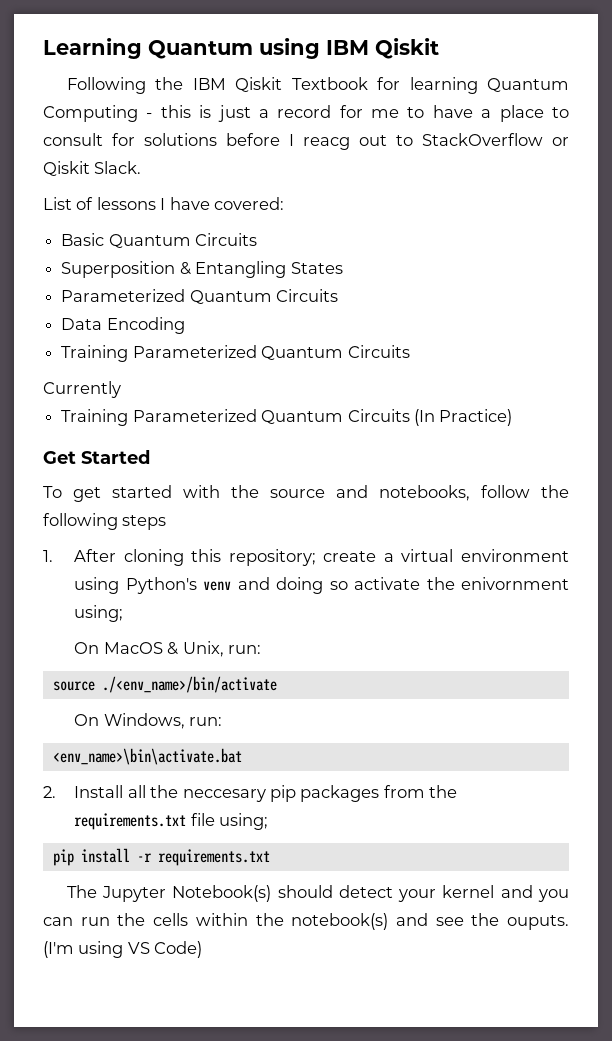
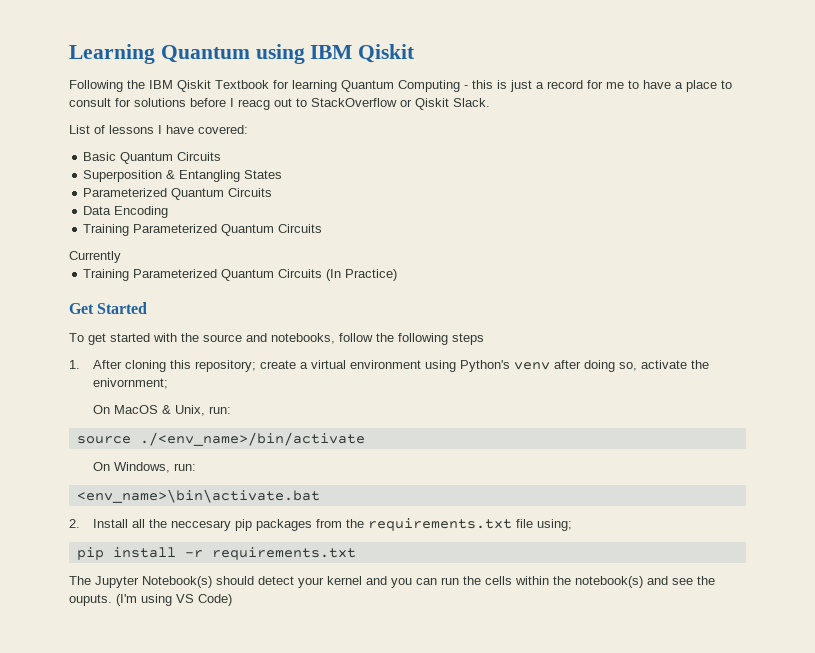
- 1. After cloning this repository; create a virtual environment using Python's venv and doing so activate the enivornment using;
+ 1. After cloning this repository; create a virtual environment using Python's venv after doing so, activate the enivornment;

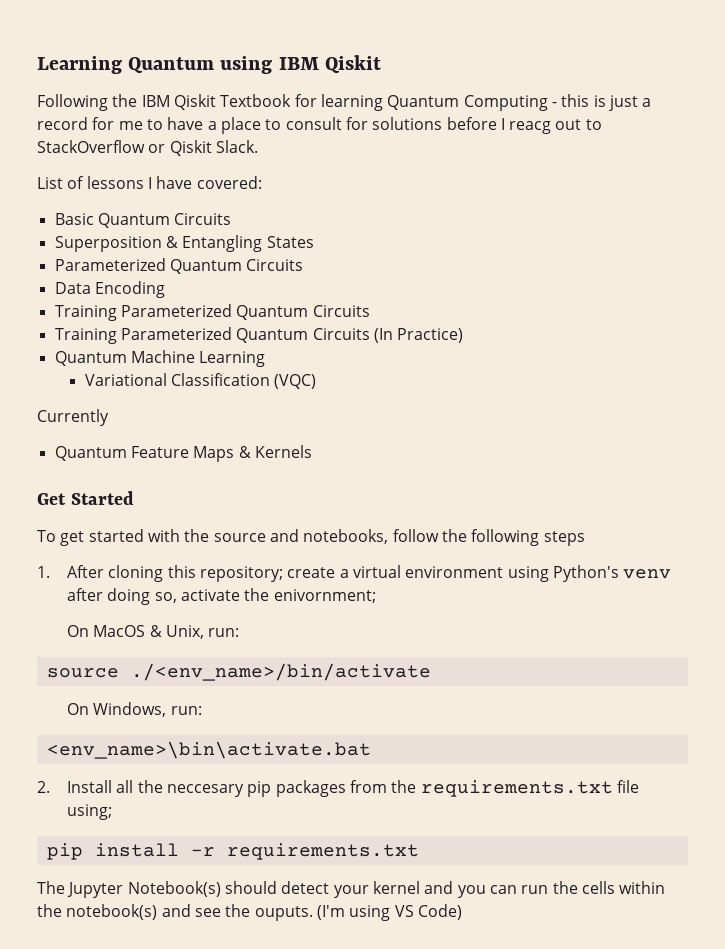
- Currently
+ Quantum Machine Learning
+ Variational Classification (VQC)
+ Currently
+ Quantum Feature Maps & Kernels

